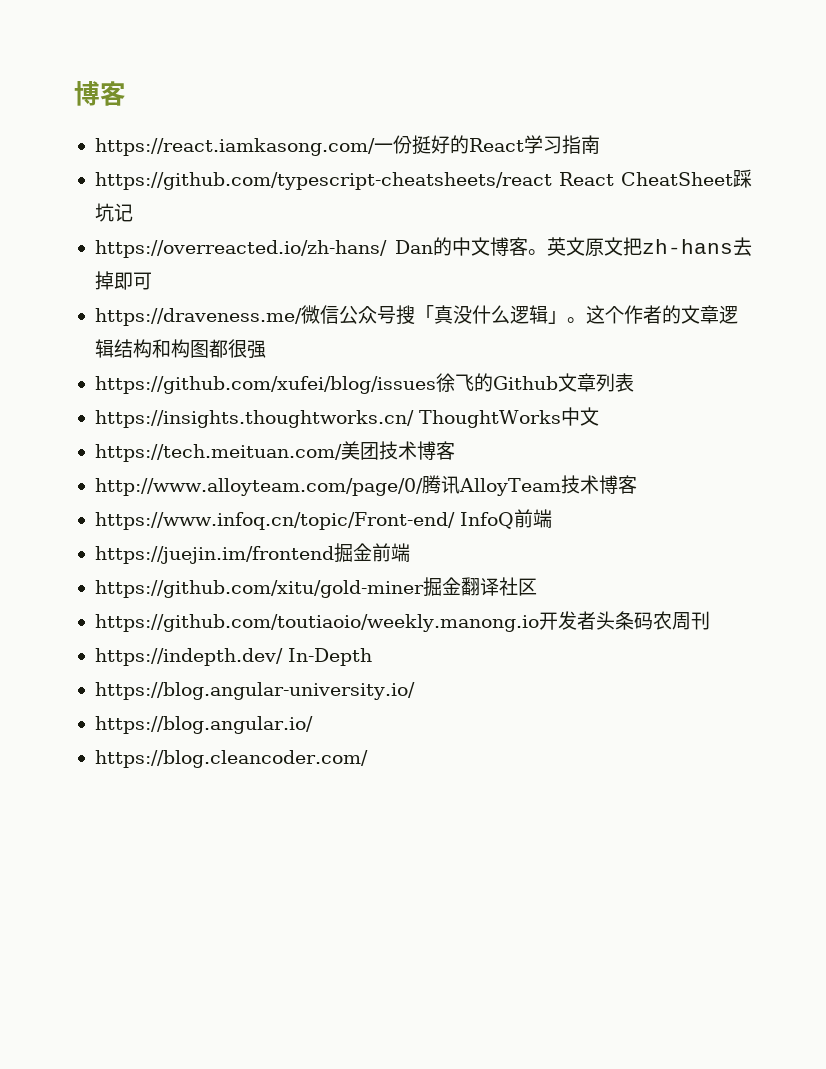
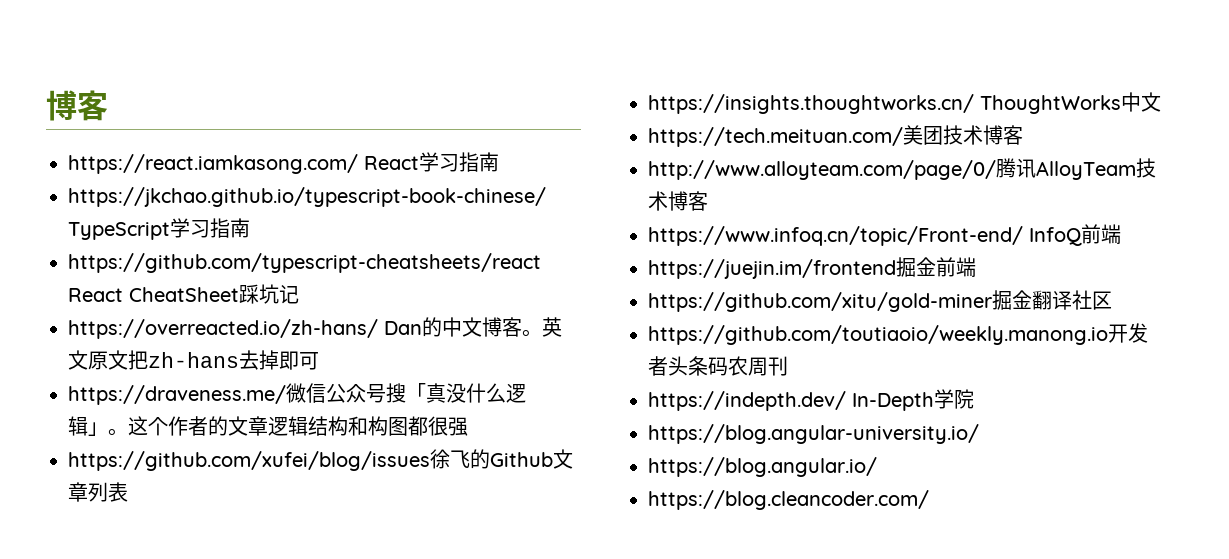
- https://react.iamkasong.com/一份挺好的React学习指南
+ https://react.iamkasong.com/ React学习指南
+ https://jkchao.github.io/typescript-book-chinese/ TypeScript学习指南
- https://indepth.dev/ In-Depth
+ https://indepth.dev/ In-Depth学院

